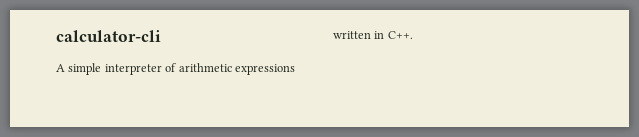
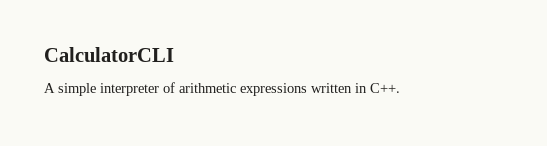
- calculator-cli
+ CalculatorCLI

